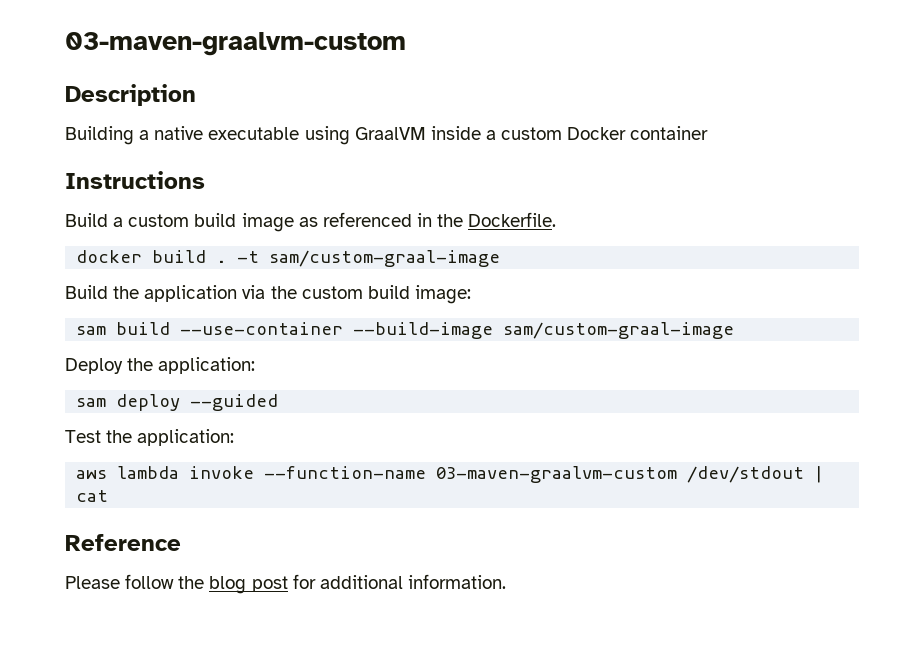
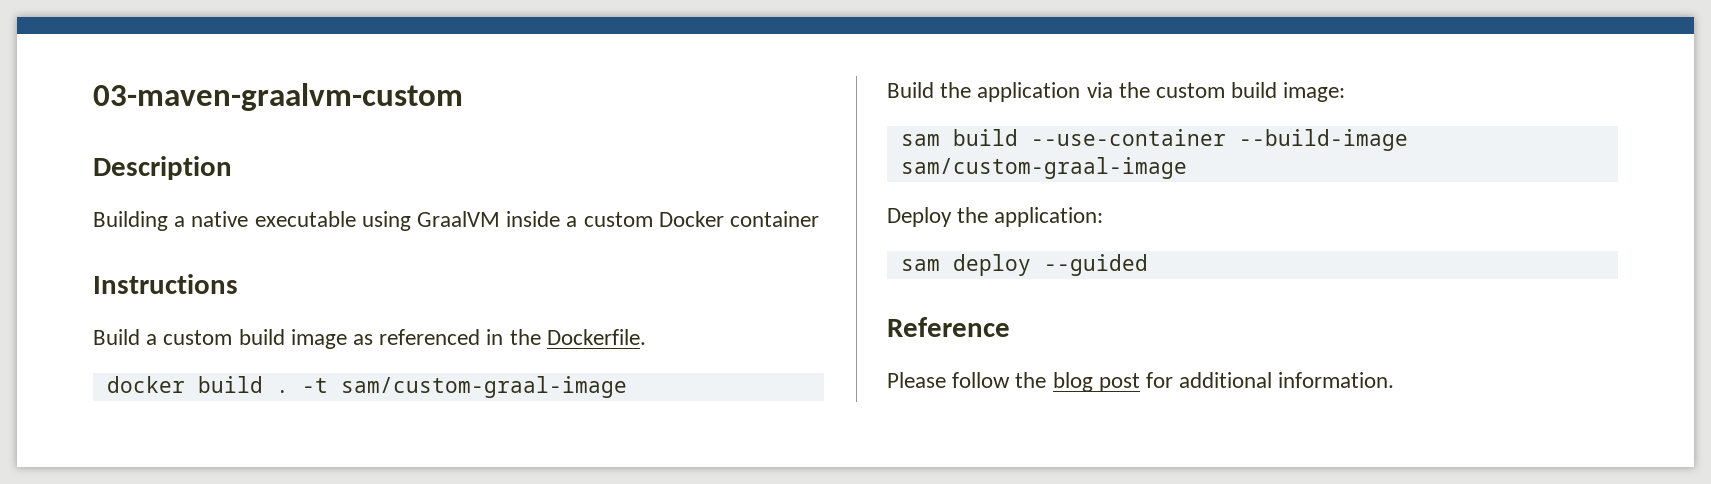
- Test the application:
- aws lambda invoke --function-name 03-maven-graalvm-custom /dev/stdout | cat

